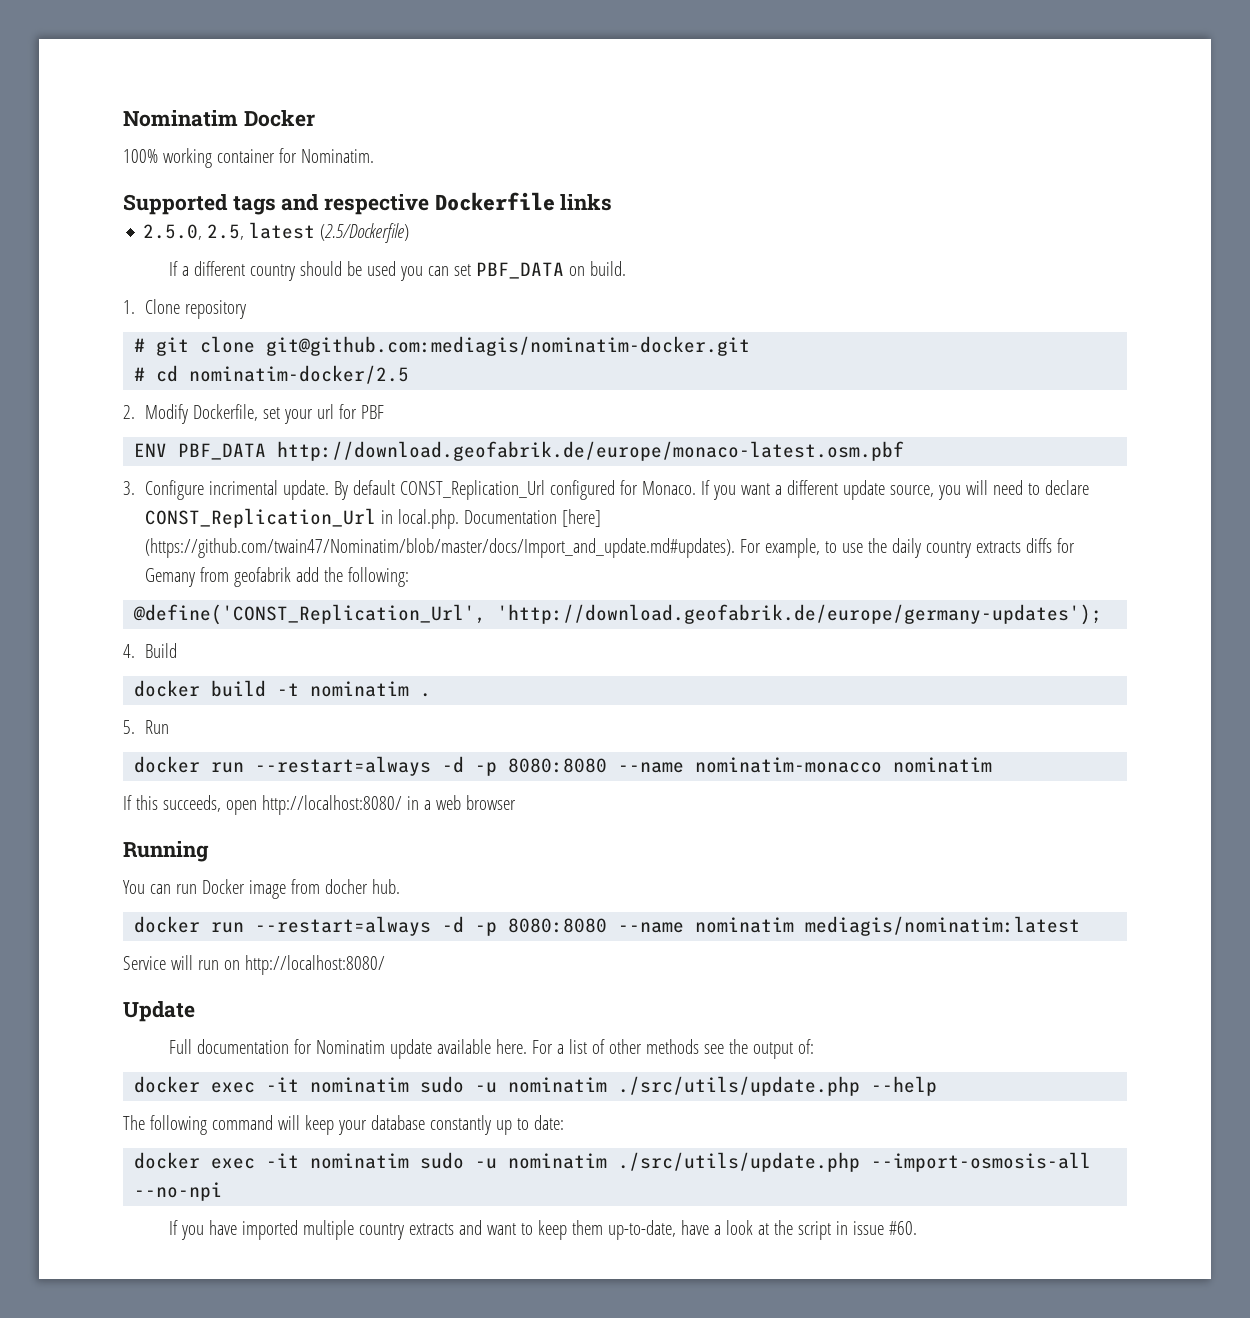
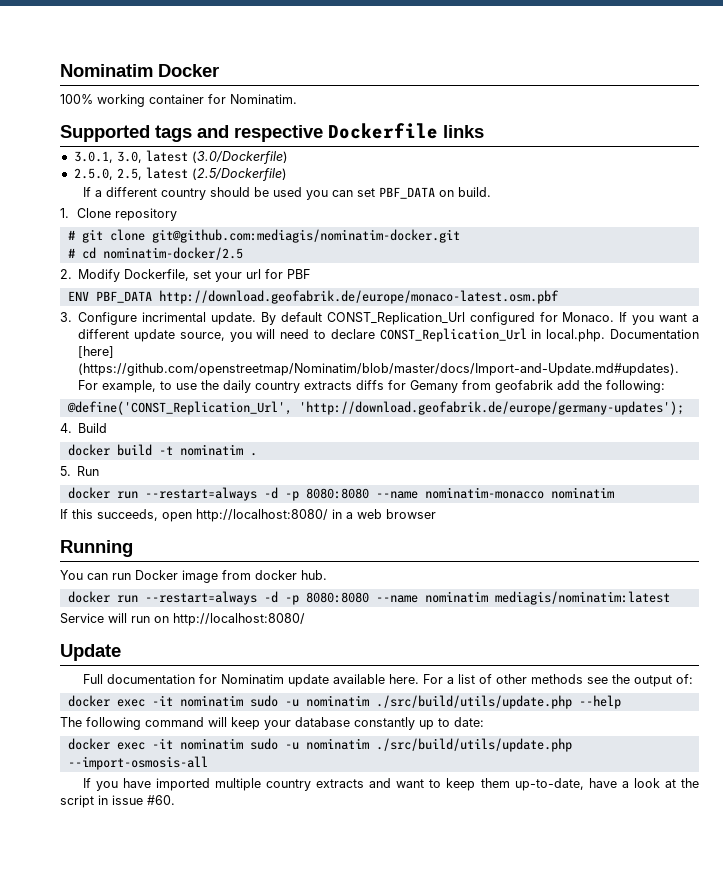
+ 3.0.1, 3.0, latest (3.0/Dockerfile)
- If you want a different update source, you will need to declare CONST_Replication_Url in local.php. Documentation [here] (https://github.com/twain47/Nominatim/blob/master/docs/Import_and_update.md#updates). For example, to use the daily country extracts diffs for Gemany from geofabrik add the following:
+ If you want a different update source, you will need to declare CONST_Replication_Url in local.php. Documentation [here] (https://github.com/openstreetmap/Nominatim/blob/master/docs/Import-and-Update.md#updates). For example, to use the daily country extracts diffs for Gemany from geofabrik add the following:
- You can run Docker image from docher hub.
+ You can run Docker image from docker hub.
- docker exec -it nominatim sudo -u nominatim ./src/utils/update.php --help
+ docker exec -it nominatim sudo -u nominatim ./src/build/utils/update.php --help
- docker exec -it nominatim sudo -u nominatim ./src/utils/update.php --import-osmosis-all --no-npi
+ docker exec -it nominatim sudo -u nominatim ./src/build/utils/update.php --import-osmosis-all

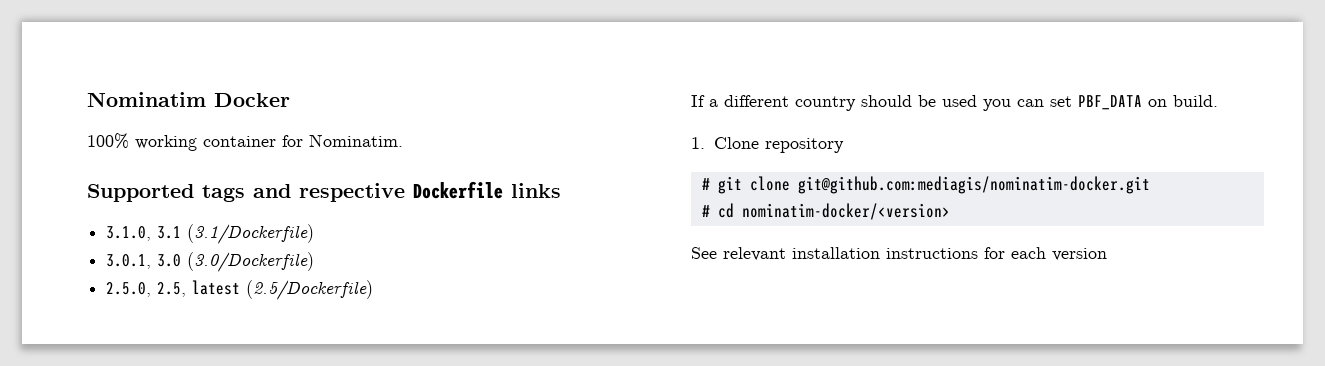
+ 3.1.0, 3.1 (3.1/Dockerfile)
- 3.0.1, 3.0, latest (3.0/Dockerfile)
+ 3.0.1, 3.0 (3.0/Dockerfile)
- # cd nominatim-docker/2.5
- 2. Modify Dockerfile, set your url for PBF
- ENV PBF_DATA http://download.geofabrik.de/europe/monaco-latest.osm.pbf
- 3. Configure incrimental update. By default CONST_Replication_Url configured for Monaco. If you want a different update source, you will need to declare CONST_Replication_Url in local.php. Documentation [here] (https://github.com/openstreetmap/Nominatim/blob/master/docs/Import-and-Update.md#updates). For example, to use the daily country extracts diffs for Gemany from geofabrik add the following:
- @define('CONST_Replication_Url', 'http://download.geofabrik.de/europe/germany-updates');
- 4. Build
- docker build -t nominatim .
- 5. Run
- docker run --restart=always -d -p 8080:8080 --name nominatim-monacco nominatim
- If this succeeds, open http://localhost:8080/ in a web browser
- Running
- You can run Docker image from docker hub.
- docker run --restart=always -d -p 8080:8080 --name nominatim mediagis/nominatim:latest
- Service will run on http://localhost:8080/
- Update
- Full documentation for Nominatim update available here. For a list of other methods see the output of:
- docker exec -it nominatim sudo -u nominatim ./src/build/utils/update.php --help
- The following command will keep your database constantly up to date:
- docker exec -it nominatim sudo -u nominatim ./src/build/utils/update.php --import-osmosis-all
- If you have imported multiple country extracts and want to keep them up-to-date, have a look at the script in issue #60.
+ # cd nominatim-docker/<version>
+ See relevant installation instructions for each version

